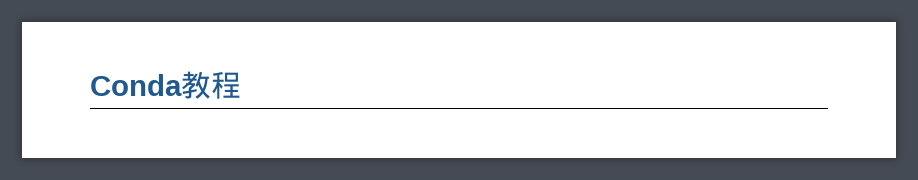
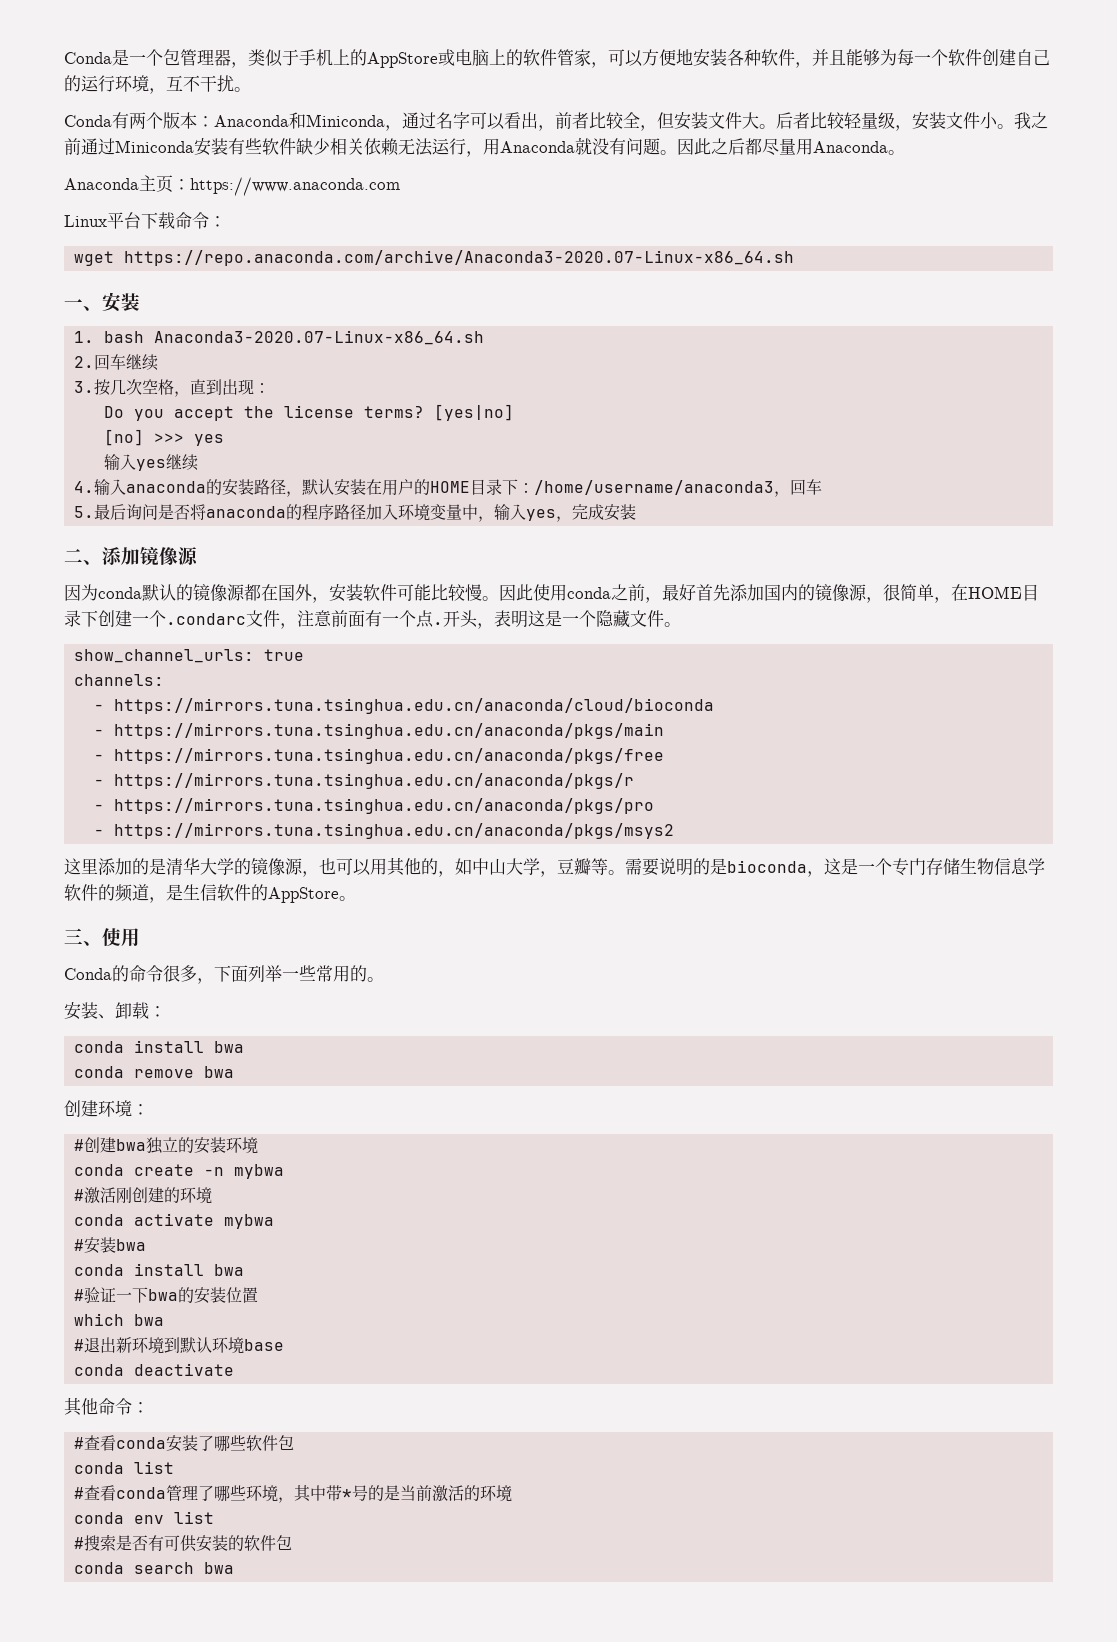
- Conda教程
+ Conda是一个包管理器，类似于手机上的AppStore或电脑上的软件管家，可以方便地安装各种软件，并且能够为每一个软件创建自己的运行环境，互不干扰。
+ Conda有两个版本：Anaconda和Miniconda，通过名字可以看出，前者比较全，但安装文件大。后者比较轻量级，安装文件小。我之前通过Miniconda安装有些软件缺少相关依赖无法运行，用Anaconda就没有问题。因此之后都尽量用Anaconda。
+ Anaconda主页：https://www.anaconda.com
+ Linux平台下载命令：
+ wget https://repo.anaconda.com/archive/Anaconda3-2020.07-Linux-x86_64.sh
+ 一、安装
+ 1. bash Anaconda3-2020.07-Linux-x86_64.sh
+ 2.回车继续
+ 3.按几次空格，直到出现：
+ Do you accept the license terms? [yes|no]
+ [no] >>> yes
+ 输入yes继续
+ 4.输入anaconda的安装路径，默认安装在用户的HOME目录下：/home/username/anaconda3，回车
+ 5.最后询问是否将anaconda的程序路径加入环境变量中，输入yes，完成安装
+ 二、添加镜像源
+ 因为conda默认的镜像源都在国外，安装软件可能比较慢。因此使用conda之前，最好首先添加国内的镜像源，很简单，在HOME目录下创建一个.condarc文件，注意前面有一个点.开头，表明这是一个隐藏文件。
+ show_channel_urls: true
+ channels:
+ - https://mirrors.tuna.tsinghua.edu.cn/anaconda/cloud/bioconda
+ - https://mirrors.tuna.tsinghua.edu.cn/anaconda/pkgs/main
+ - https://mirrors.tuna.tsinghua.edu.cn/anaconda/pkgs/free
+ - https://mirrors.tuna.tsinghua.edu.cn/anaconda/pkgs/r
+ - https://mirrors.tuna.tsinghua.edu.cn/anaconda/pkgs/pro
+ - https://mirrors.tuna.tsinghua.edu.cn/anaconda/pkgs/msys2
+ 这里添加的是清华大学的镜像源，也可以用其他的，如中山大学，豆瓣等。需要说明的是bioconda，这是一个专门存储生物信息学软件的频道，是生信软件的AppStore。
+ 三、使用
+ Conda的命令很多，下面列举一些常用的。
+ 安装、卸载：
+ conda install bwa
+ conda remove bwa
+ 创建环境：
+ #创建bwa独立的安装环境
+ conda create -n mybwa
+ #激活刚创建的环境
+ conda activate mybwa
+ #安装bwa
+ conda install bwa
+ #验证一下bwa的安装位置
+ which bwa
+ #退出新环境到默认环境base
+ conda deactivate
+ 其他命令：
+ #查看conda安装了哪些软件包
+ conda list
+ #查看conda管理了哪些环境，其中带*号的是当前激活的环境
+ conda env list
+ #搜索是否有可供安装的软件包
+ conda search bwa

